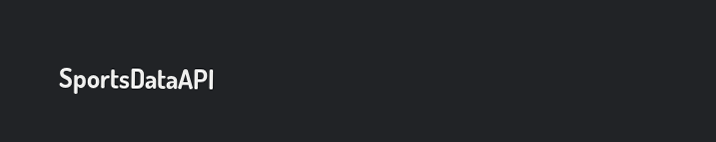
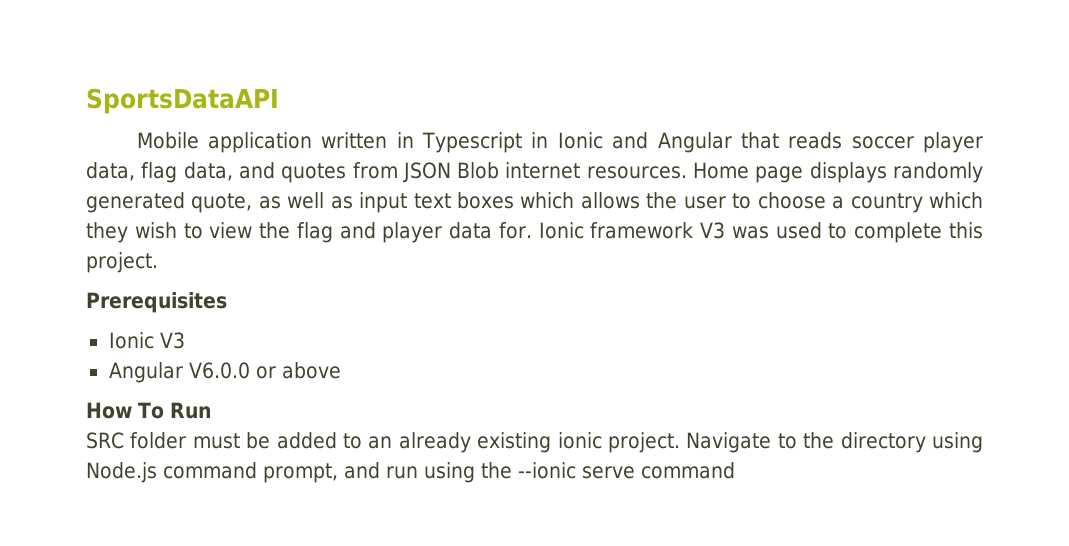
+ Mobile application written in Typescript in Ionic and Angular that reads soccer player data, flag data, and quotes from JSON Blob internet resources. Home page displays randomly generated quote, as well as input text boxes which allows the user to choose a country which they wish to view the flag and player data for. Ionic framework V3 was used to complete this project.
+ Prerequisites
+ Ionic V3
+ Angular V6.0.0 or above
+ How To Run
+ SRC folder must be added to an already existing ionic project. Navigate to the directory using Node.js command prompt, and run using the --ionic serve command

